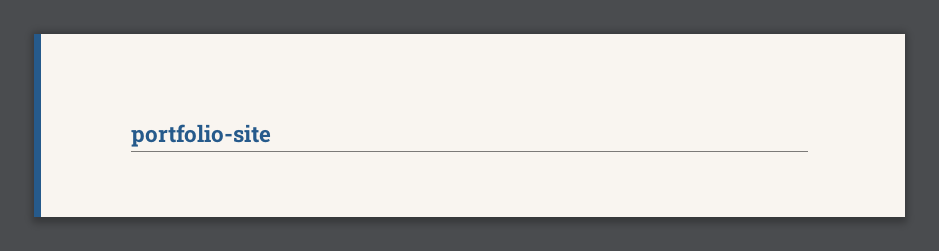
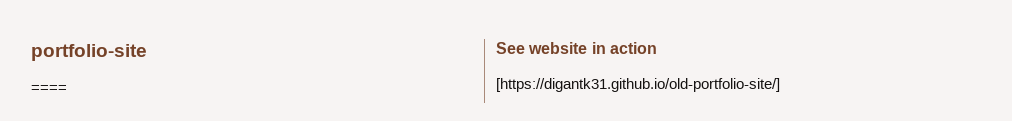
+ ====
+ See website in action
+ [https://digantk31.github.io/old-portfolio-site/]

